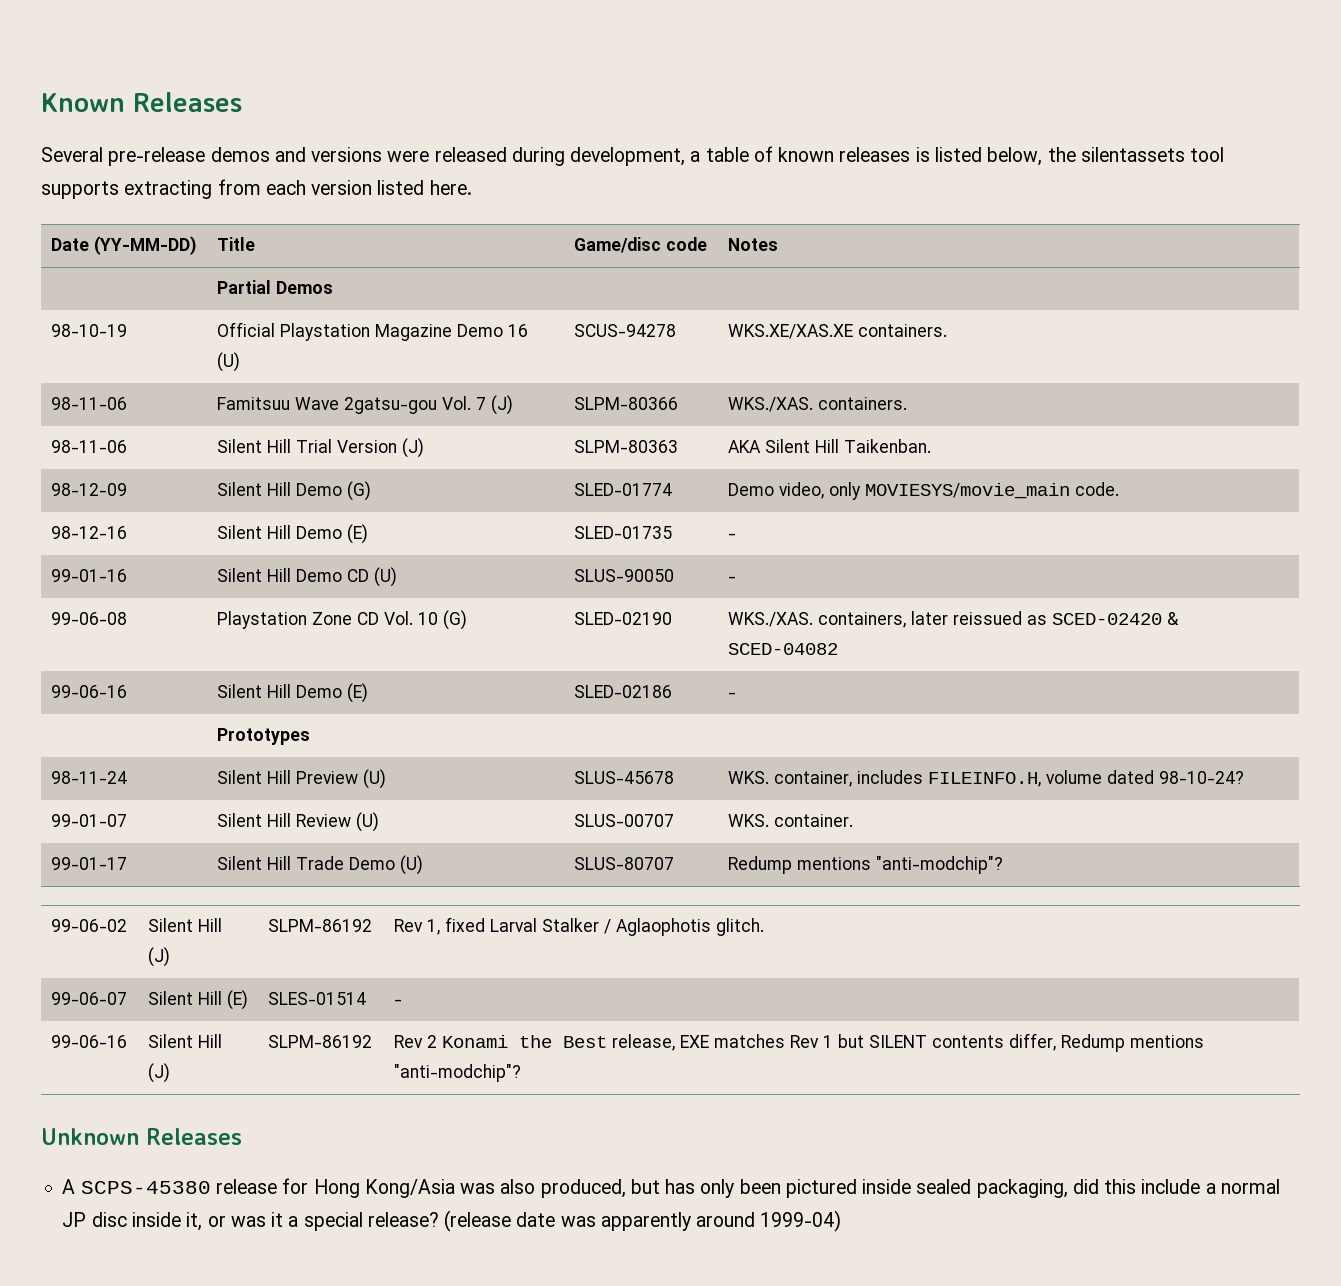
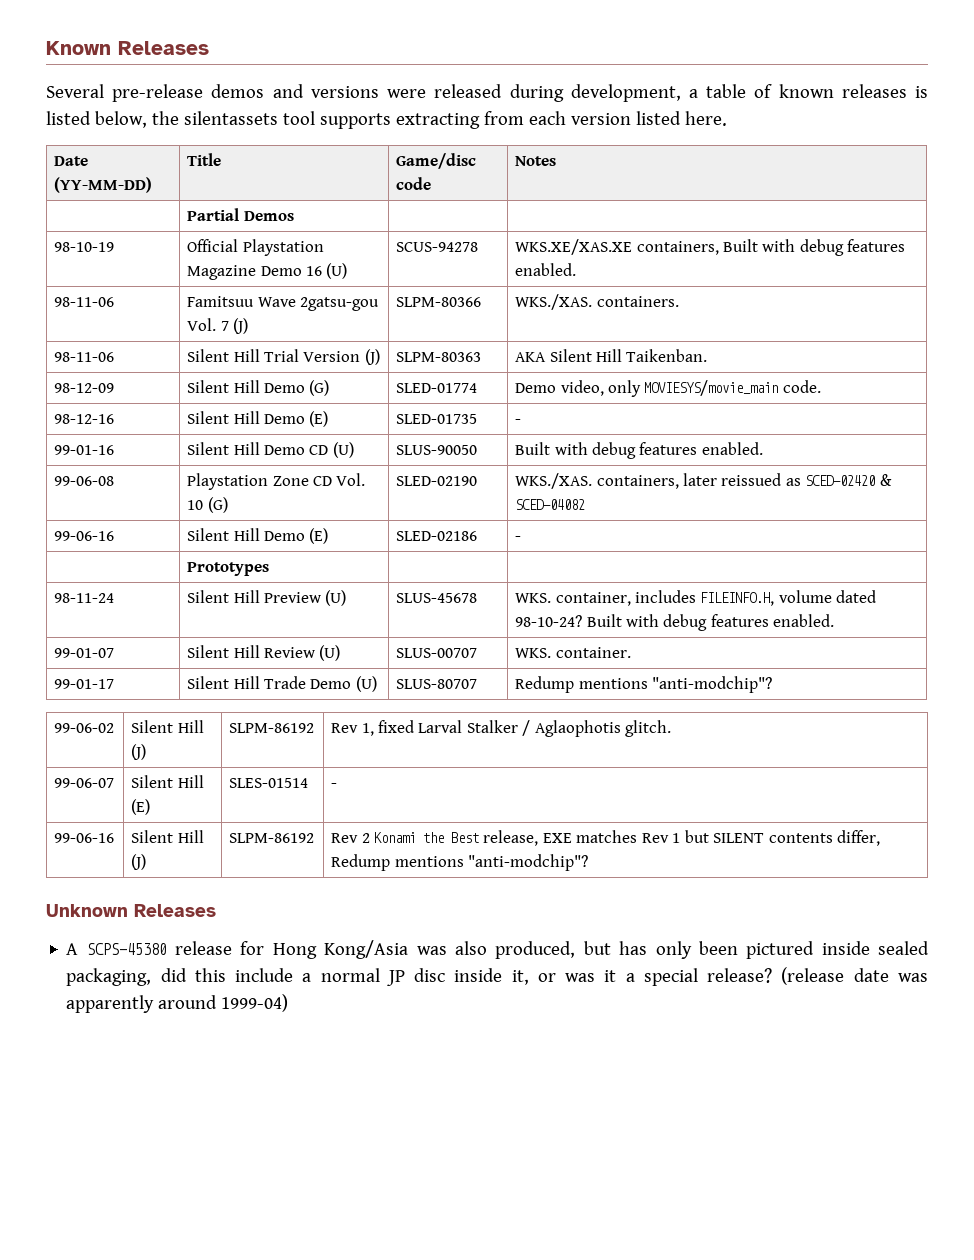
- 98-10-19 | Official Playstation Magazine Demo 16 (U) | SCUS-94278 | WKS.XE/XAS.XE containers.
+ 98-10-19 | Official Playstation Magazine Demo 16 (U) | SCUS-94278 | WKS.XE/XAS.XE containers, Built with debug features enabled.
- 99-01-16 | Silent Hill Demo CD (U) | SLUS-90050 | -
+ 99-01-16 | Silent Hill Demo CD (U) | SLUS-90050 | Built with debug features enabled.
- 98-11-24 | Silent Hill Preview (U) | SLUS-45678 | WKS. container, includes FILEINFO.H, volume dated 98-10-24?
+ 98-11-24 | Silent Hill Preview (U) | SLUS-45678 | WKS. container, includes FILEINFO.H, volume dated 98-10-24? Built with debug features enabled.

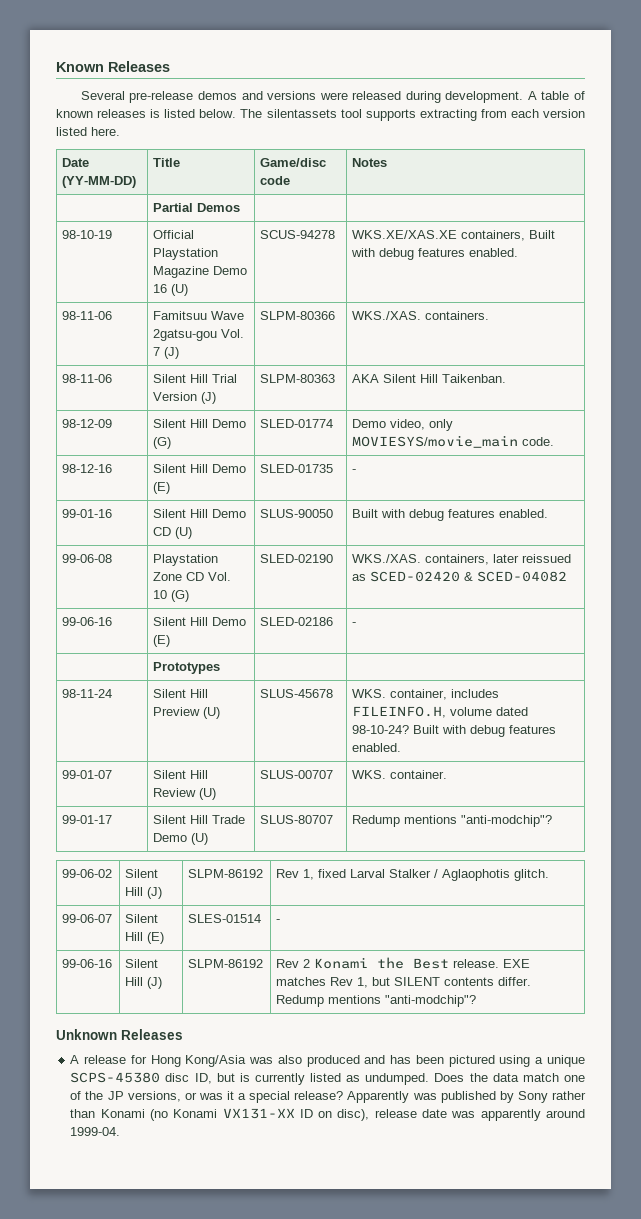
- Several pre-release demos and versions were released during development, a table of known releases is listed below, the silentassets tool supports extracting from each version listed here.
+ Several pre-release demos and versions were released during development. A table of known releases is listed below. The silentassets tool supports extracting from each version listed here.
- 99-06-16 | Silent Hill (J) | SLPM-86192 | Rev 2 Konami the Best release, EXE matches Rev 1 but SILENT contents differ, Redump mentions "anti-modchip"?
+ 99-06-16 | Silent Hill (J) | SLPM-86192 | Rev 2 Konami the Best release. EXE matches Rev 1, but SILENT contents differ. Redump mentions "anti-modchip"?
- A SCPS-45380 release for Hong Kong/Asia was also produced, but has only been pictured inside sealed packaging, did this include a normal JP disc inside it, or was it a special release?
+ A release for Hong Kong/Asia was also produced and has been pictured using a unique SCPS-45380 disc ID, but is currently listed as undumped. Does the data match one of the JP versions, or was it a special release?
- (release date was apparently around 1999-04)
+ Apparently was published by Sony rather than Konami (no Konami VX131-XX ID on disc), release date was apparently around 1999-04.

